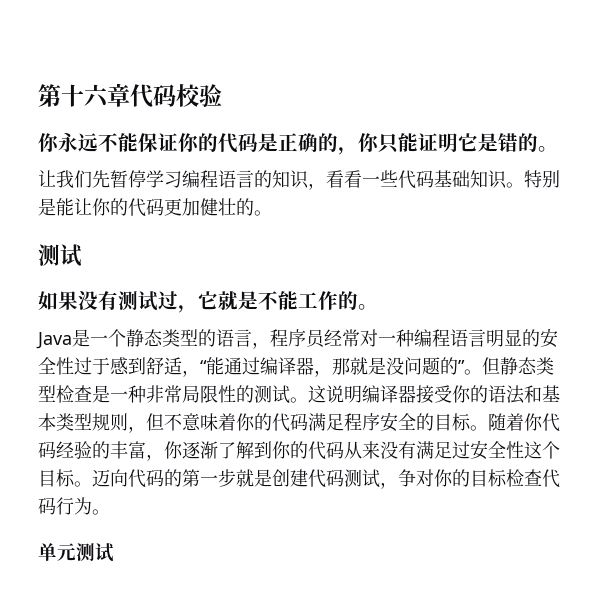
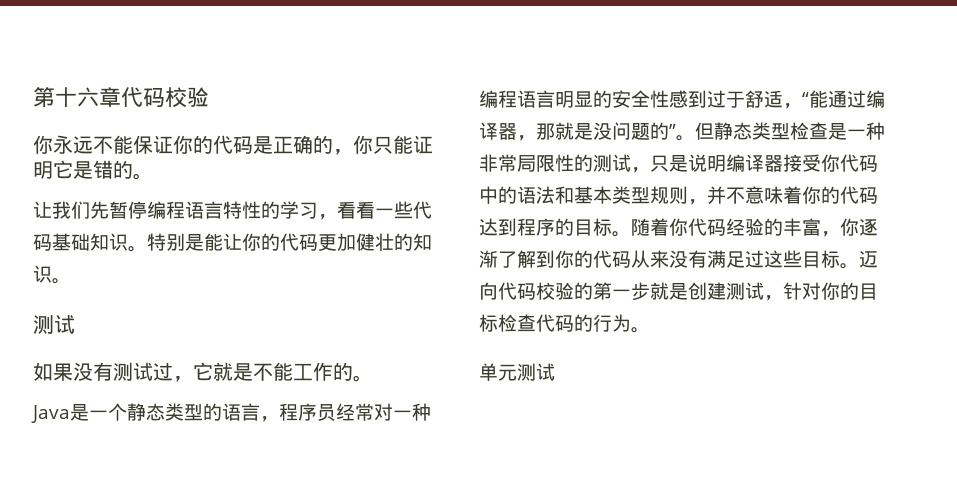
- 让我们先暂停学习编程语言的知识，看看一些代码基础知识。
+ 让我们先暂停编程语言特性的学习，看看一些代码基础知识。
- 特别是能让你的代码更加健壮的。
+ 特别是能让你的代码更加健壮的知识。
- Java是一个静态类型的语言，程序员经常对一种编程语言明显的安全性过于感到舒适，“能通过编译器，那就是没问题的”。
+ Java是一个静态类型的语言，程序员经常对一种编程语言明显的安全性感到过于舒适，“能通过编译器，那就是没问题的”。
- 但静态类型检查是一种非常局限性的测试。这说明编译器接受你的语法和基本类型规则，但不意味着你的代码满足程序安全的目标。
+ 但静态类型检查是一种非常局限性的测试，只是说明编译器接受你代码中的语法和基本类型规则，并不意味着你的代码达到程序的目标。
- 随着你代码经验的丰富，你逐渐了解到你的代码从来没有满足过安全性这个目标。
+ 随着你代码经验的丰富，你逐渐了解到你的代码从来没有满足过这些目标。
- 迈向代码的第一步就是创建代码测试，争对你的目标检查代码行为。
+ 迈向代码校验的第一步就是创建测试，针对你的目标检查代码的行为。

